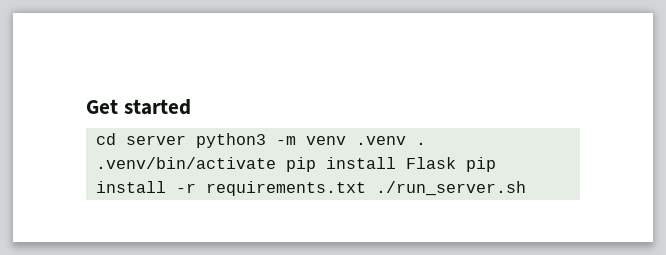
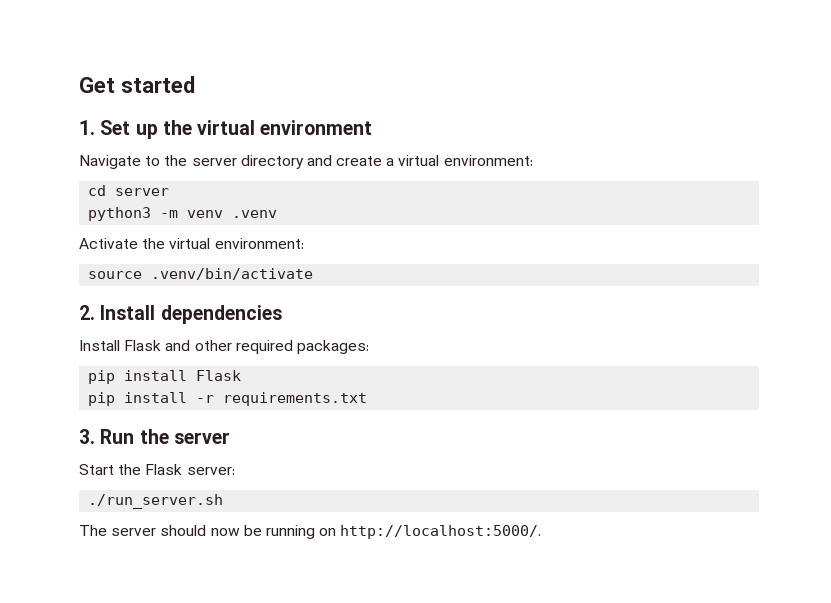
+ 1. Set up the virtual environment
+ Navigate to the server directory and create a virtual environment:
- cd server python3 -m venv .venv . .venv/bin/activate pip install Flask pip install -r requirements.txt ./run_server.sh
+ cd server
+ python3 -m venv .venv
+ Activate the virtual environment:
+ source .venv/bin/activate
+ 2. Install dependencies
+ Install Flask and other required packages:
+ pip install Flask
+ pip install -r requirements.txt
+ 3. Run the server
+ Start the Flask server:
+ ./run_server.sh
+ The server should now be running on http://localhost:5000/.

